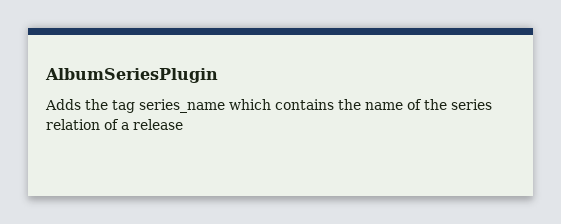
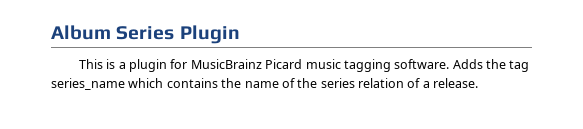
- AlbumSeriesPlugin
- Adds the tag series_name which contains the name of the series relation of a release
+ Album Series Plugin
+ This is a plugin for MusicBrainz Picard music tagging software. Adds the tag series_name which contains the name of the series relation of a release.

